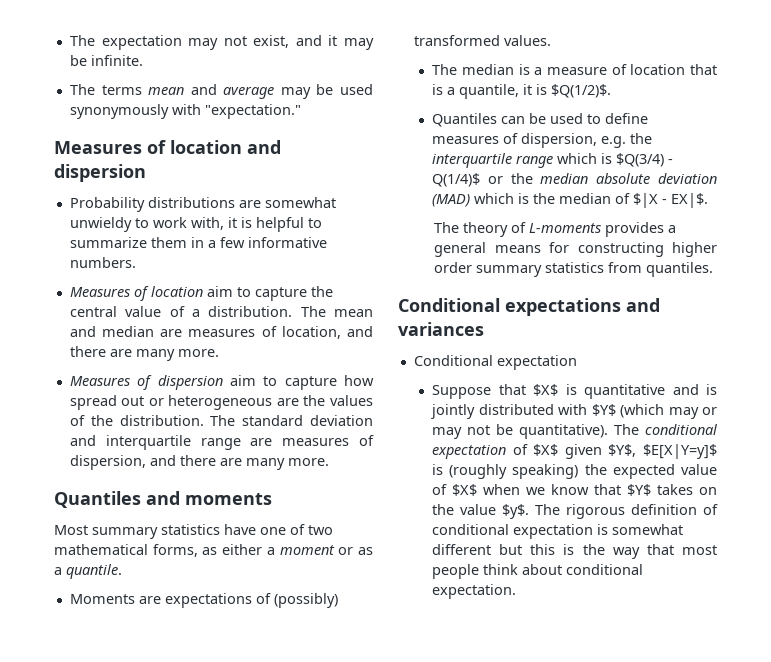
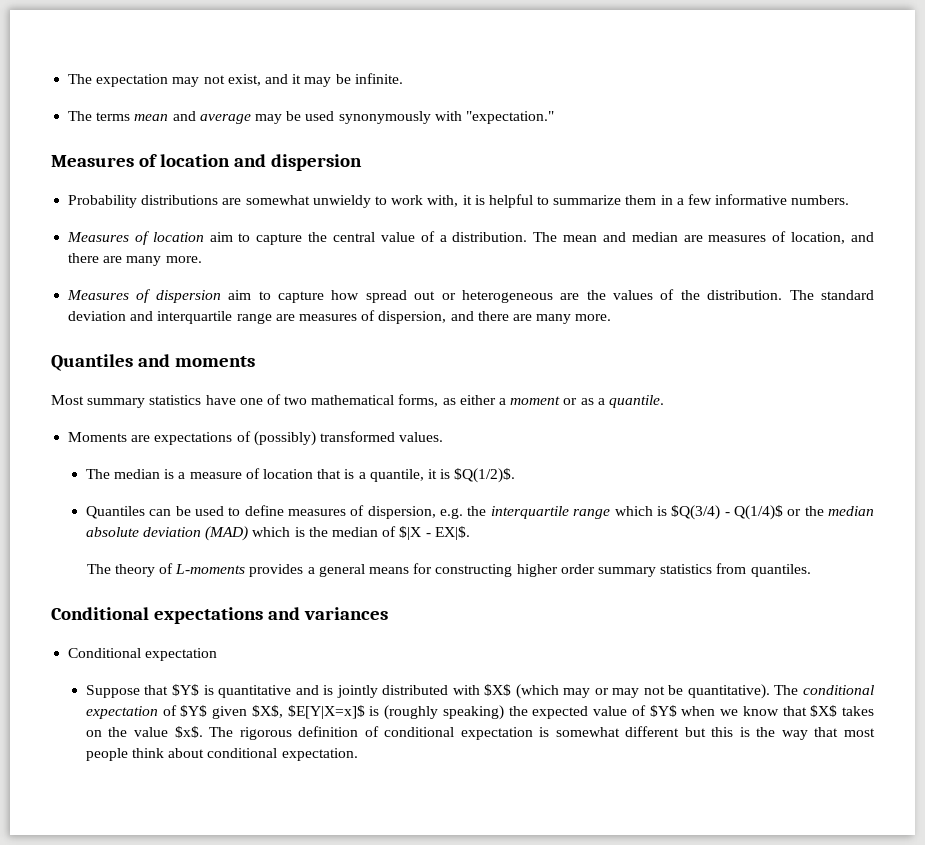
- Suppose that $X$ is quantitative and is jointly distributed with $Y$ (which may or may not be quantitative).
+ Suppose that $Y$ is quantitative and is jointly distributed with $X$ (which may or may not be quantitative).
- The conditional expectation of $X$ given $Y$, $E[X|Y=y]$ is (roughly speaking) the expected value of $X$ when we know that $Y$ takes on the value $y$.
+ The conditional expectation of $Y$ given $X$, $E[Y|X=x]$ is (roughly speaking) the expected value of $Y$ when we know that $X$ takes on the value $x$.

